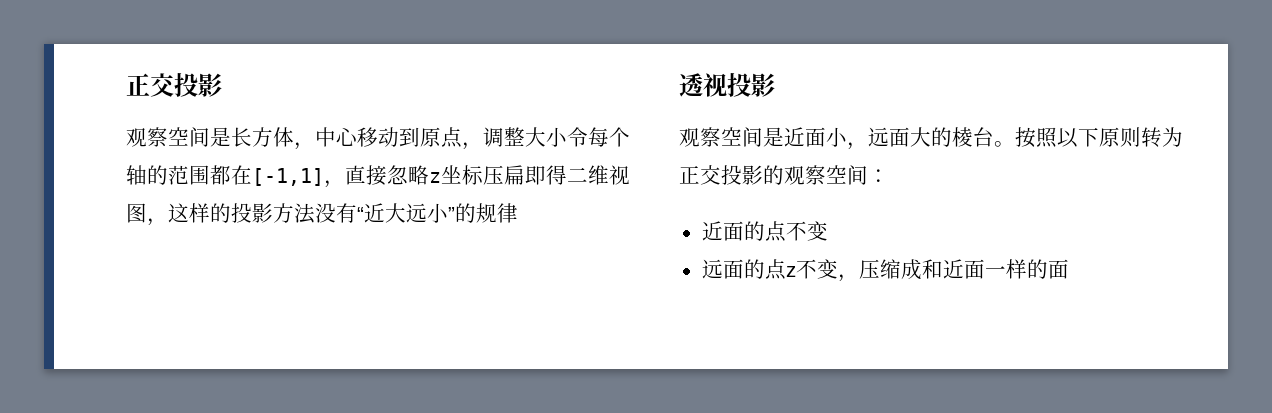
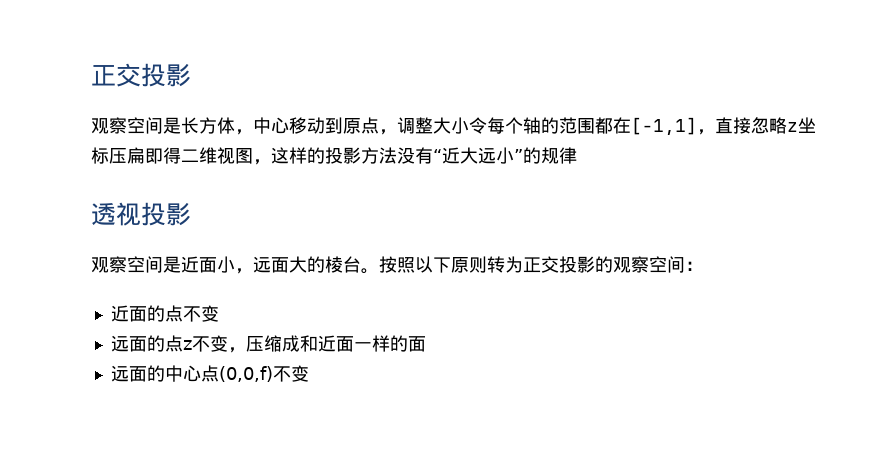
+ 远面的中心点(0,0,f)不变

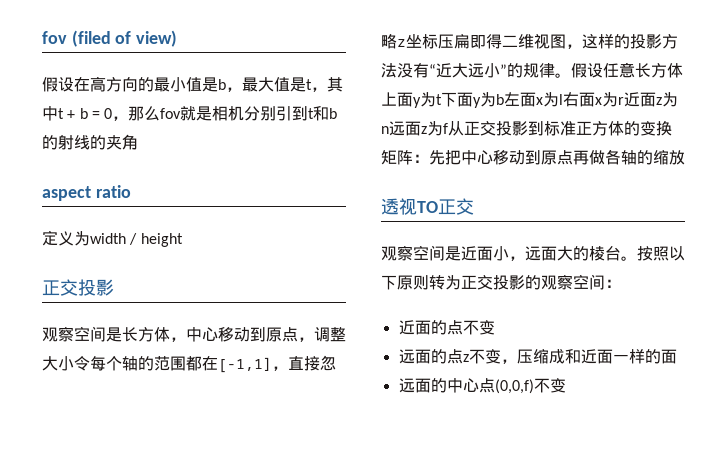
+ fov (filed of view)
+ 假设在高方向的最小值是b，最大值是t，其中t + b = 0，那么fov就是相机分别引到t和b的射线的夹角
+ aspect ratio
+ 定义为width / height
- 观察空间是长方体，中心移动到原点，调整大小令每个轴的范围都在[-1,1]，直接忽略z坐标压扁即得二维视图，这样的投影方法没有“近大远小”的规律
+ 观察空间是长方体，中心移动到原点，调整大小令每个轴的范围都在[-1,1]，直接忽略z坐标压扁即得二维视图，这样的投影方法没有“近大远小”的规律。假设任意长方体上面y为t下面y为b左面x为l右面x为r近面z为n远面z为f从正交投影到标准正方体的变换矩阵：先把中心移动到原点再做各轴的缩放
- 透视投影
+ 透视TO正交

